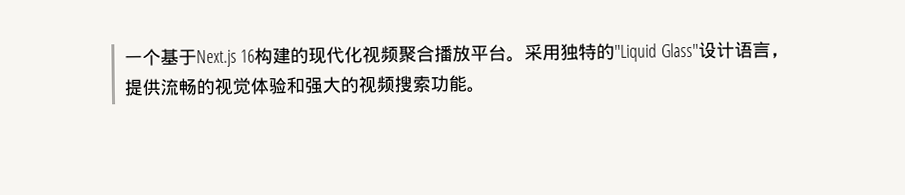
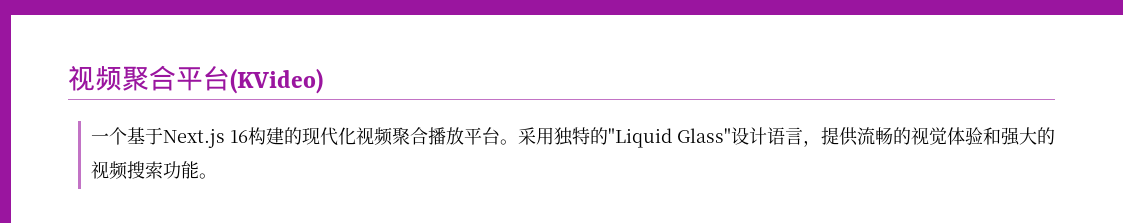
+ 视频聚合平台(KVideo)

